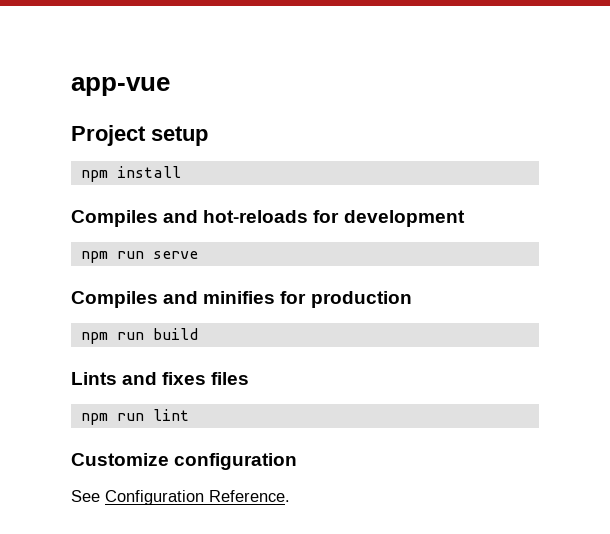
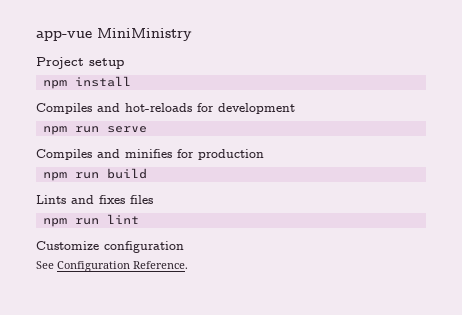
- app-vue
+ app-vue MiniMinistry

